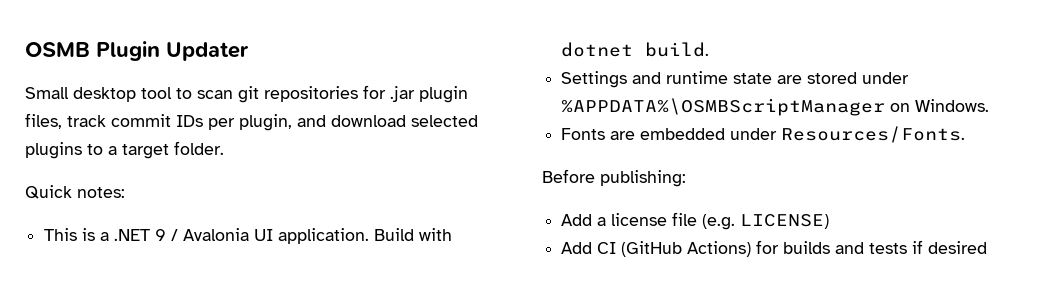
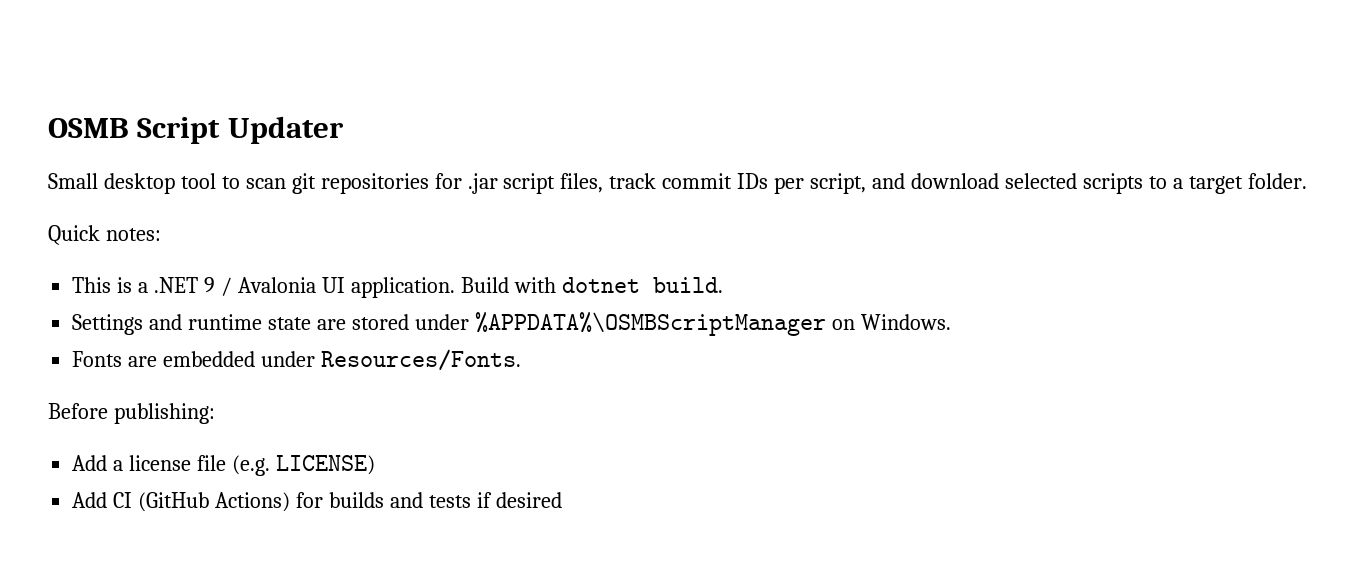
- OSMB Plugin Updater
+ OSMB Script Updater
- Small desktop tool to scan git repositories for .jar plugin files, track commit IDs per plugin, and download selected plugins to a target folder.
+ Small desktop tool to scan git repositories for .jar script files, track commit IDs per script, and download selected scripts to a target folder.

